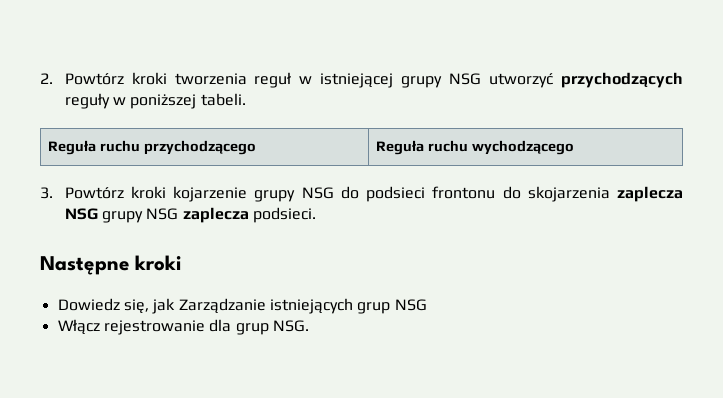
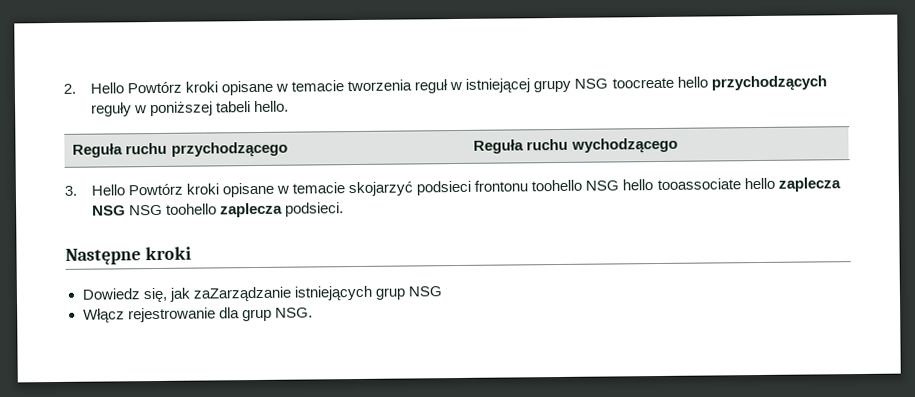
- 2. Powtórz kroki tworzenia reguł w istniejącej grupy NSG utworzyć przychodzących reguły w poniższej tabeli.
+ 2. Hello Powtórz kroki opisane w temacie tworzenia reguł w istniejącej grupy NSG toocreate hello przychodzących reguły w poniższej tabeli hello.
- 3. Powtórz kroki kojarzenie grupy NSG do podsieci frontonu do skojarzenia zaplecza NSG grupy NSG zaplecza podsieci.
+ 3. Hello Powtórz kroki opisane w temacie skojarzyć podsieci frontonu toohello NSG hello tooassociate hello zaplecza NSG NSG toohello zaplecza podsieci.
- Dowiedz się, jak Zarządzanie istniejących grup NSG
+ Dowiedz się, jak zaZarządzanie istniejących grup NSG

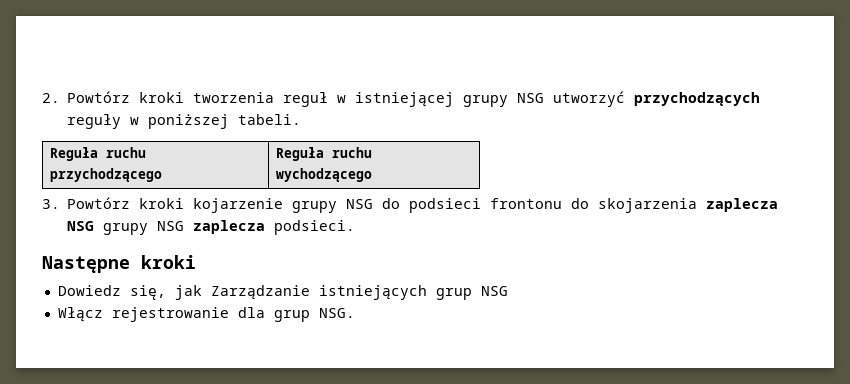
- 2. Hello Powtórz kroki opisane w temacie tworzenia reguł w istniejącej grupy NSG toocreate hello przychodzących reguły w poniższej tabeli hello.
+ 2. Powtórz kroki tworzenia reguł w istniejącej grupy NSG utworzyć przychodzących reguły w poniższej tabeli.
- 3. Hello Powtórz kroki opisane w temacie skojarzyć podsieci frontonu toohello NSG hello tooassociate hello zaplecza NSG NSG toohello zaplecza podsieci.
+ 3. Powtórz kroki kojarzenie grupy NSG do podsieci frontonu do skojarzenia zaplecza NSG grupy NSG zaplecza podsieci.
- Dowiedz się, jak zaZarządzanie istniejących grup NSG
+ Dowiedz się, jak Zarządzanie istniejących grup NSG

